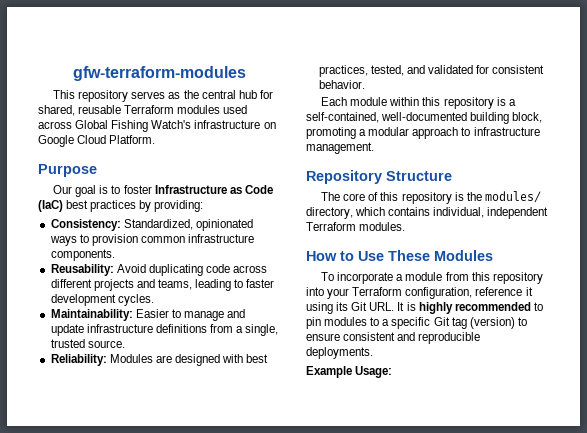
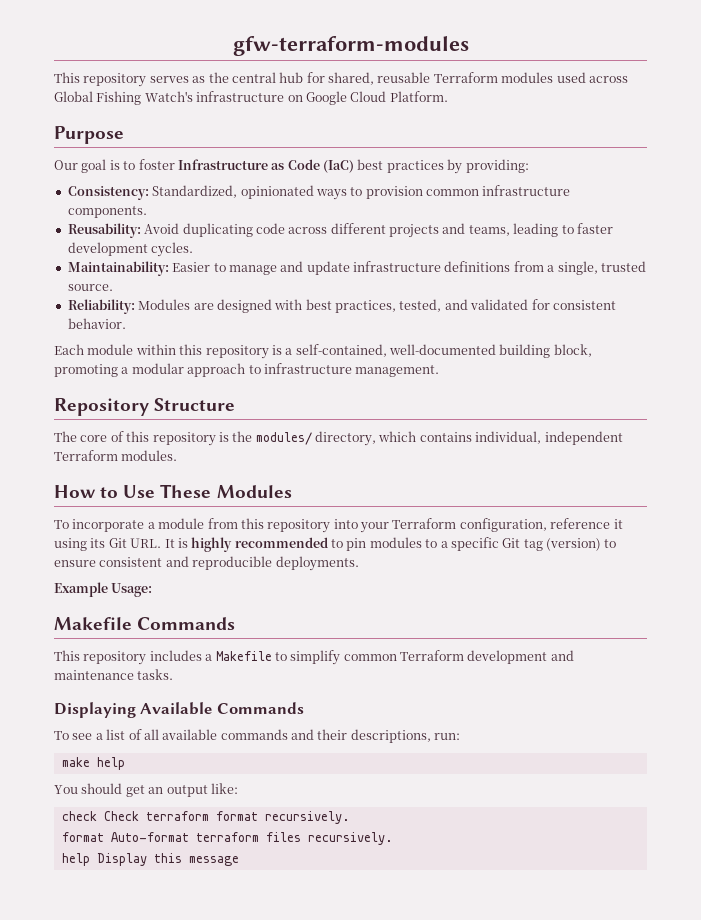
+ Makefile Commands
+ This repository includes a Makefile to simplify common Terraform development and maintenance tasks.
+ Displaying Available Commands
+ To see a list of all available commands and their descriptions, run:
+ make help
+ You should get an output like:
+ check Check terraform format recursively.
+ format Auto-format terraform files recursively.
+ help Display this message

